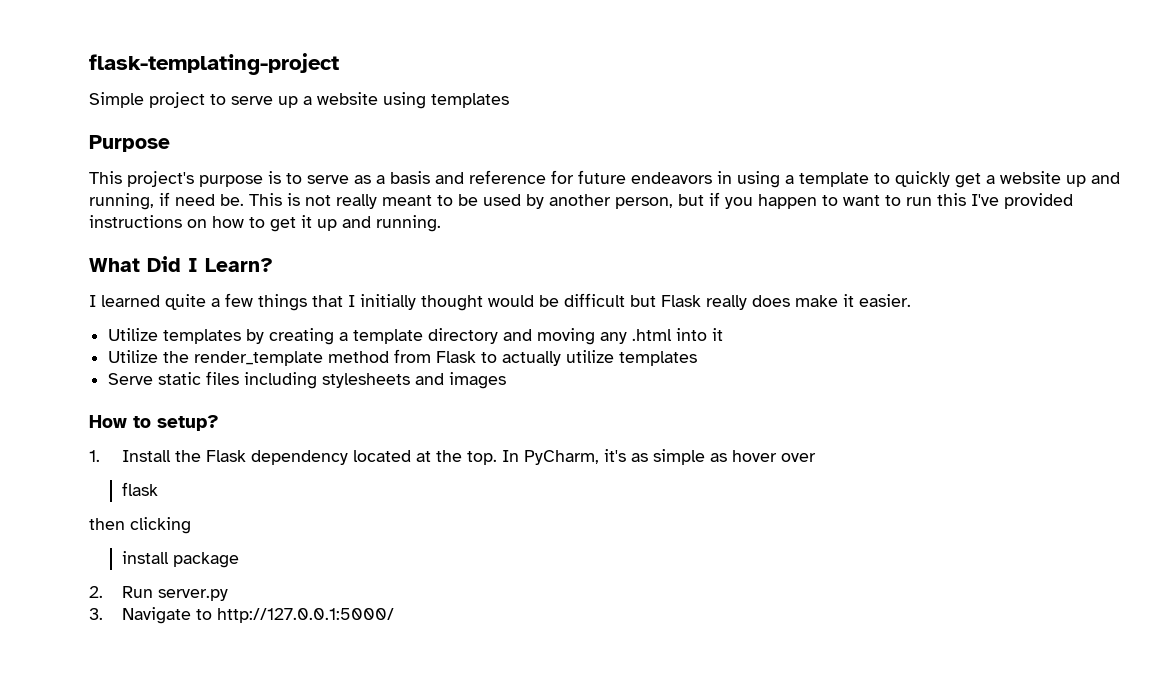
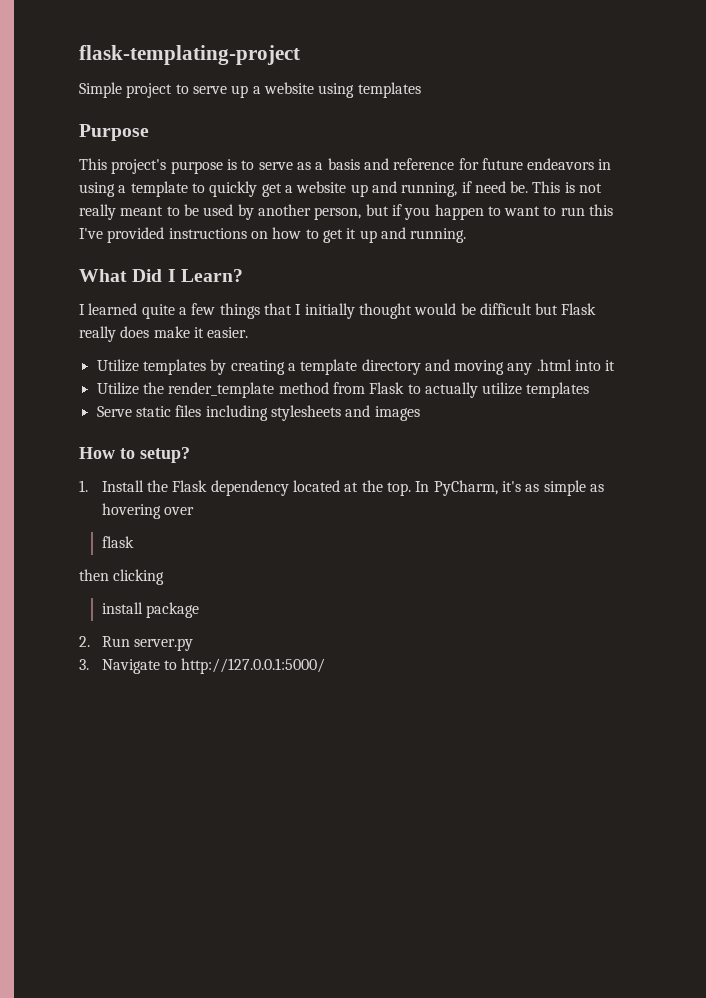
- In PyCharm, it's as simple as hover over
+ In PyCharm, it's as simple as hovering over

